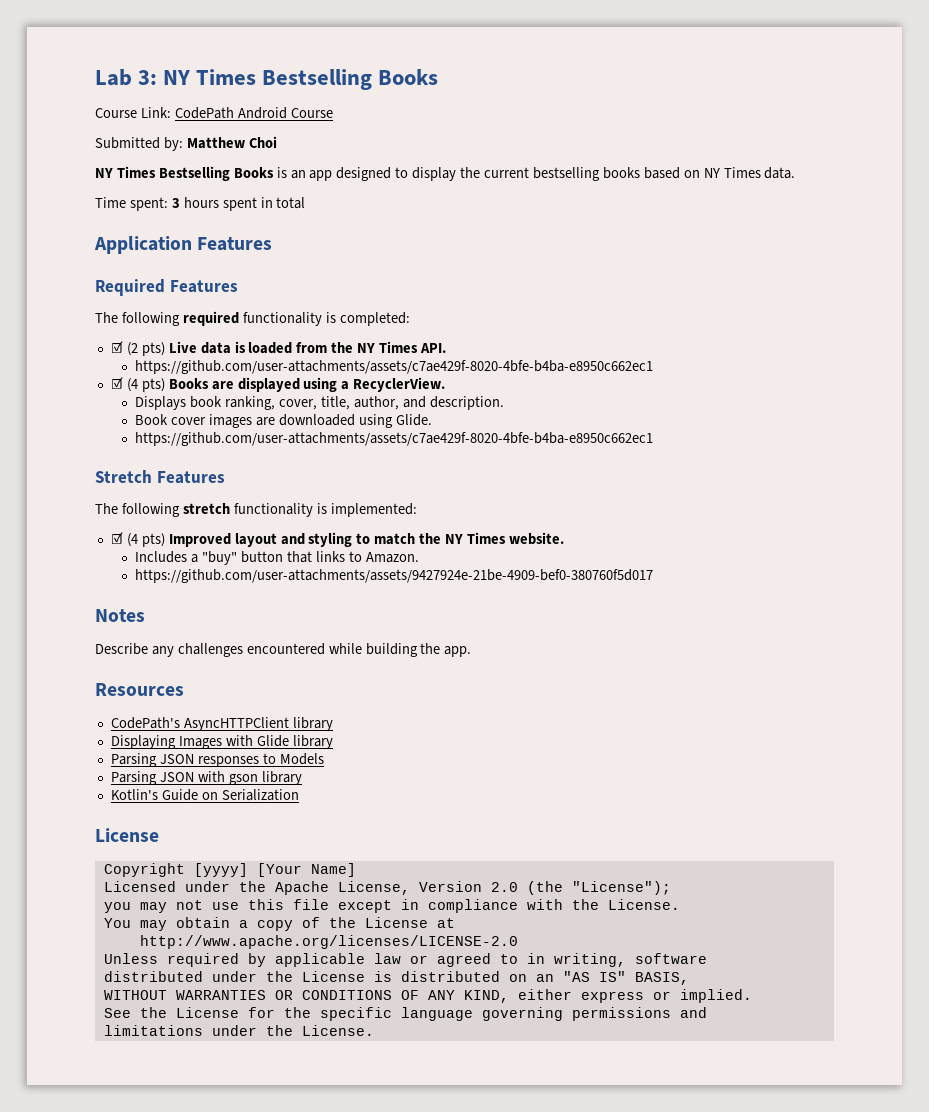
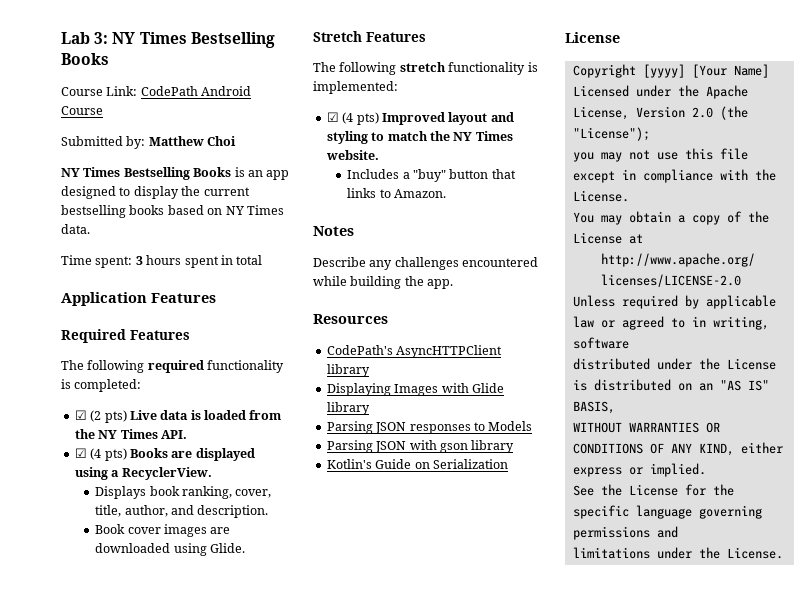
  ☑ (2 pts) Live data is loaded from the NY Times API.
- https://github.com/user-attachments/assets/c7ae429f-8020-4bfe-b4ba-e8950c662ec1
  Book cover images are downloaded using Glide.
- https://github.com/user-attachments/assets/c7ae429f-8020-4bfe-b4ba-e8950c662ec1
- https://github.com/user-attachments/assets/9427924e-21be-4909-bef0-380760f5d017

